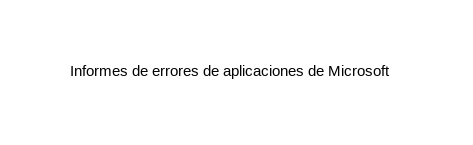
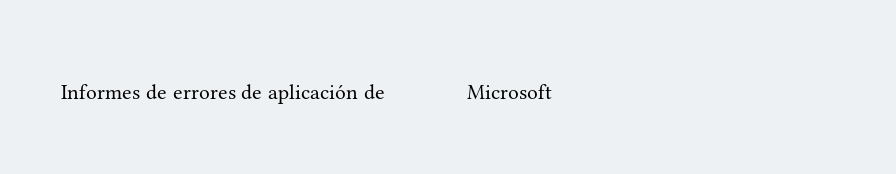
- Informes de errores de aplicaciones de Microsoft
+ Informes de errores de aplicación de Microsoft

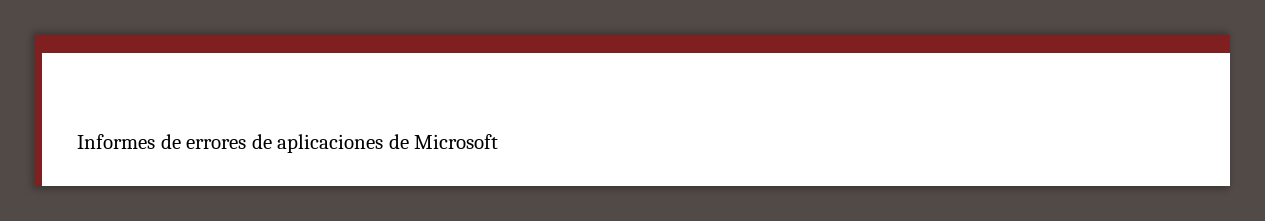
- Informes de errores de aplicación de Microsoft
+ Informes de errores de aplicaciones de Microsoft

